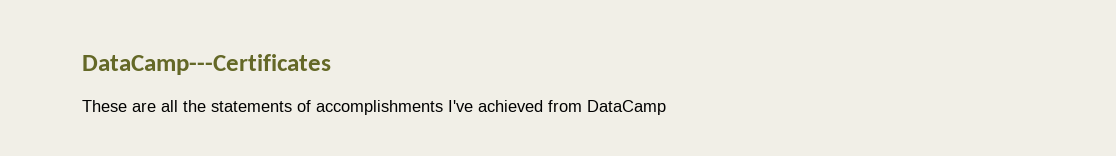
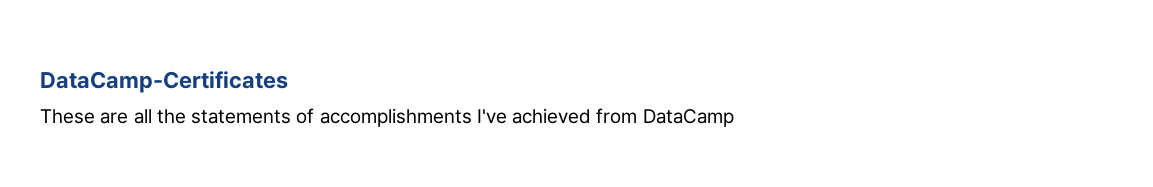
- DataCamp---Certificates
+ DataCamp-Certificates

